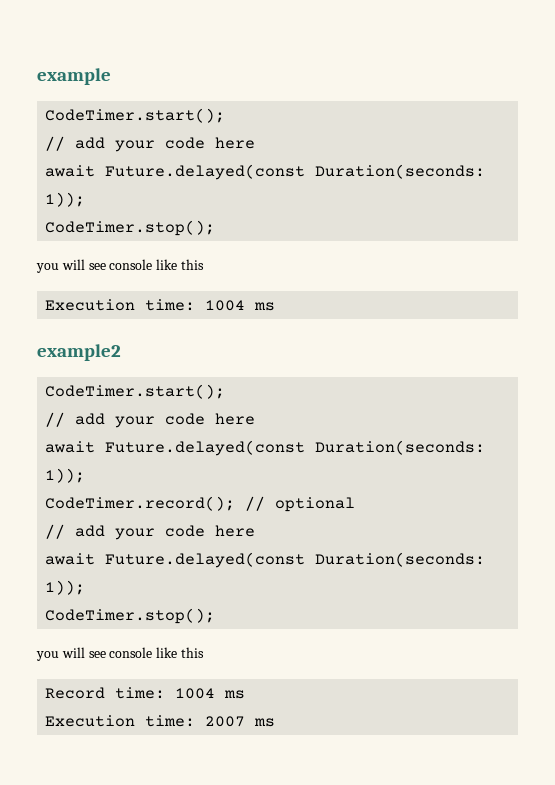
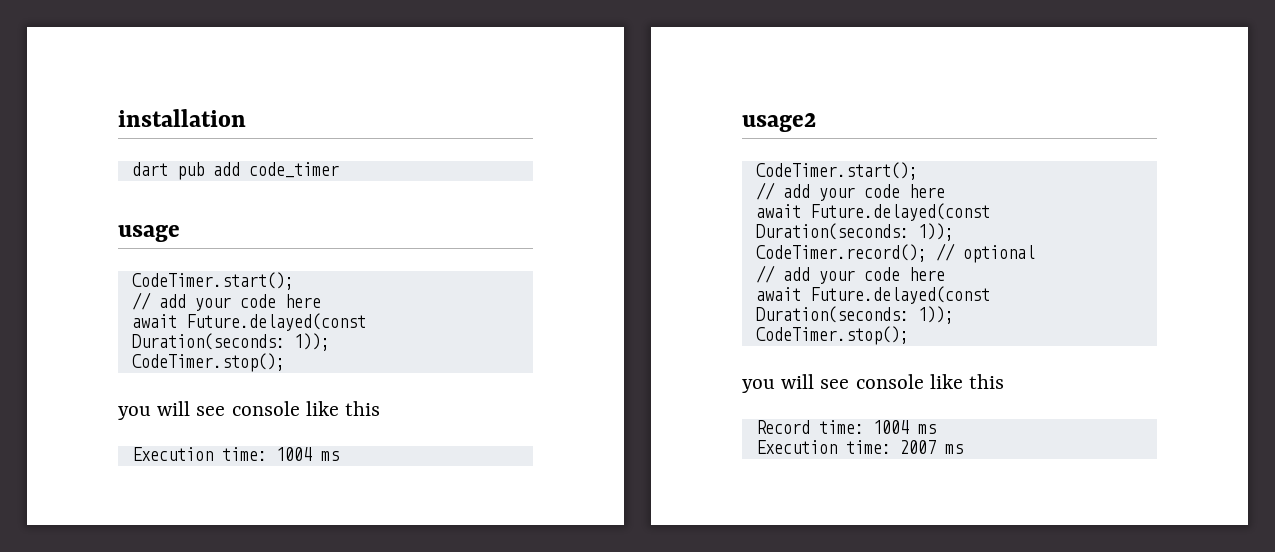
- example
+ installation
+ dart pub add code_timer
+ usage
- example2
+ usage2

